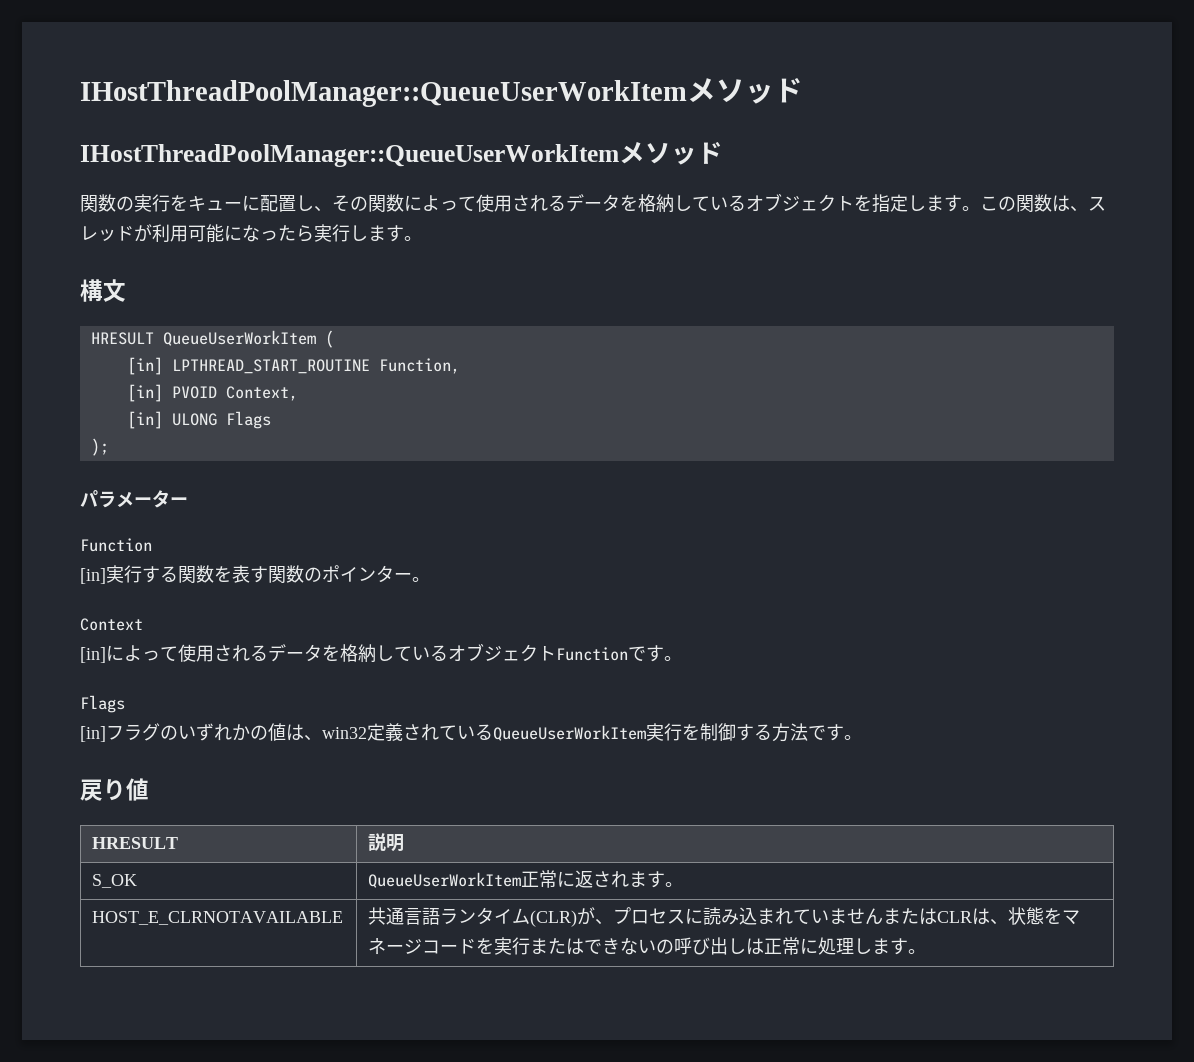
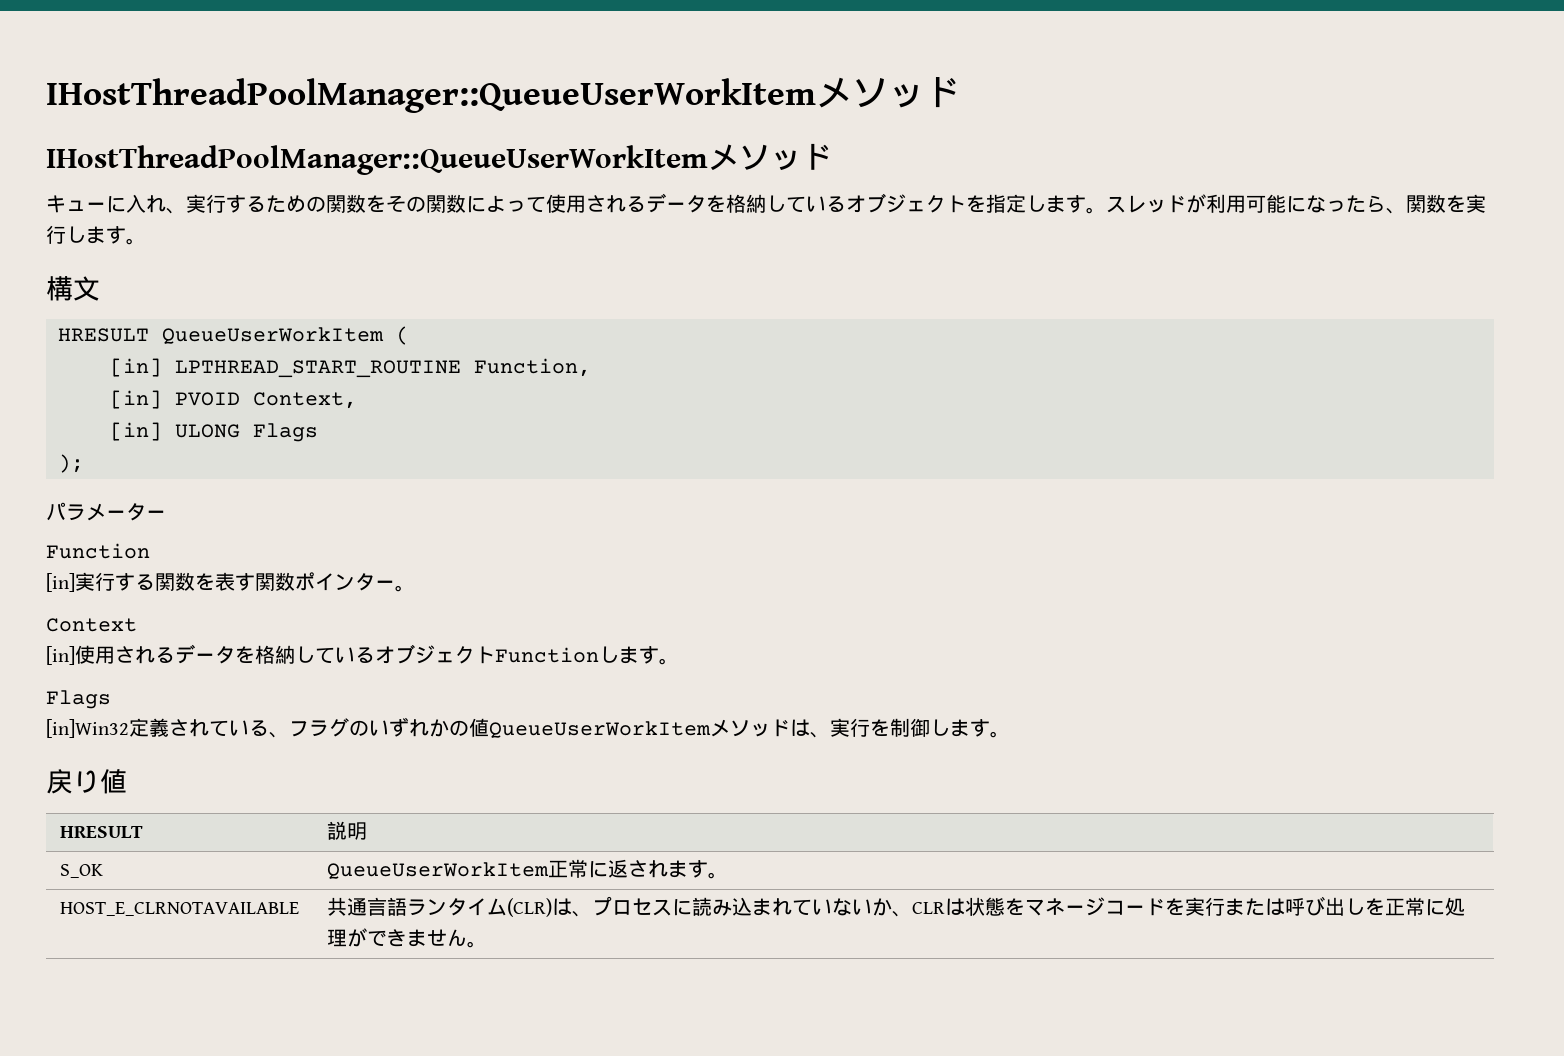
- 関数の実行をキューに配置し、その関数によって使用されるデータを格納しているオブジェクトを指定します。
+ キューに入れ、実行するための関数をその関数によって使用されるデータを格納しているオブジェクトを指定します。
- この関数は、スレッドが利用可能になったら実行します。
+ スレッドが利用可能になったら、関数を実行します。
- [in]実行する関数を表す関数のポインター。
+ [in]実行する関数を表す関数ポインター。
- [in]によって使用されるデータを格納しているオブジェクトFunctionです。
+ [in]使用されるデータを格納しているオブジェクトFunctionします。
- [in]フラグのいずれかの値は、win32定義されているQueueUserWorkItem実行を制御する方法です。
+ [in]Win32定義されている、フラグのいずれかの値QueueUserWorkItemメソッドは、実行を制御します。
- HOST_E_CLRNOTAVAILABLE | 共通言語ランタイム(CLR)が、プロセスに読み込まれていませんまたはCLRは、状態をマネージコードを実行またはできないの呼び出しは正常に処理します。
+ HOST_E_CLRNOTAVAILABLE | 共通言語ランタイム(CLR)は、プロセスに読み込まれていないか、CLRは状態をマネージコードを実行または呼び出しを正常に処理ができません。

